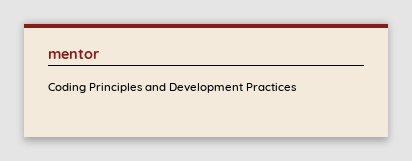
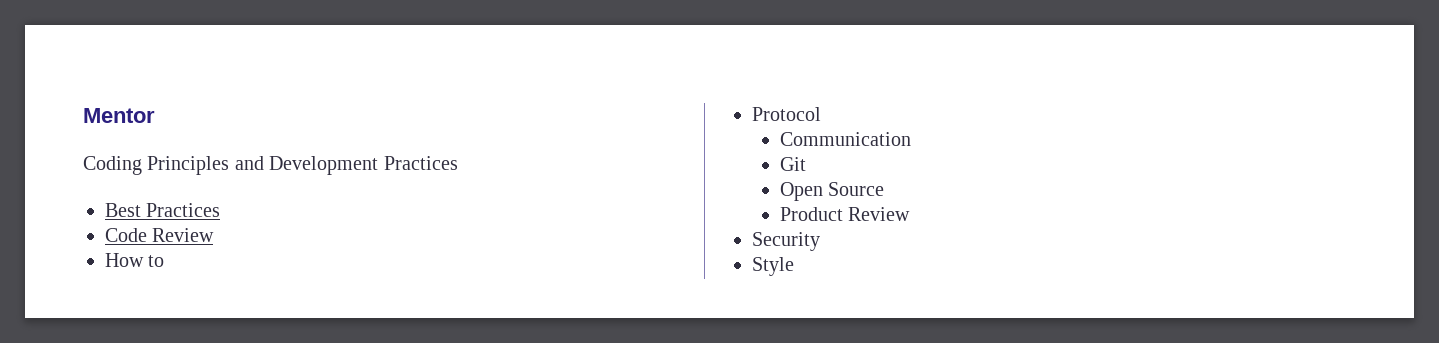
- mentor
+ Mentor
+ Best Practices
+ Code Review
+ How to
+ Protocol
+ Communication
+ Git
+ Open Source
+ Product Review
+ Security
+ Style

